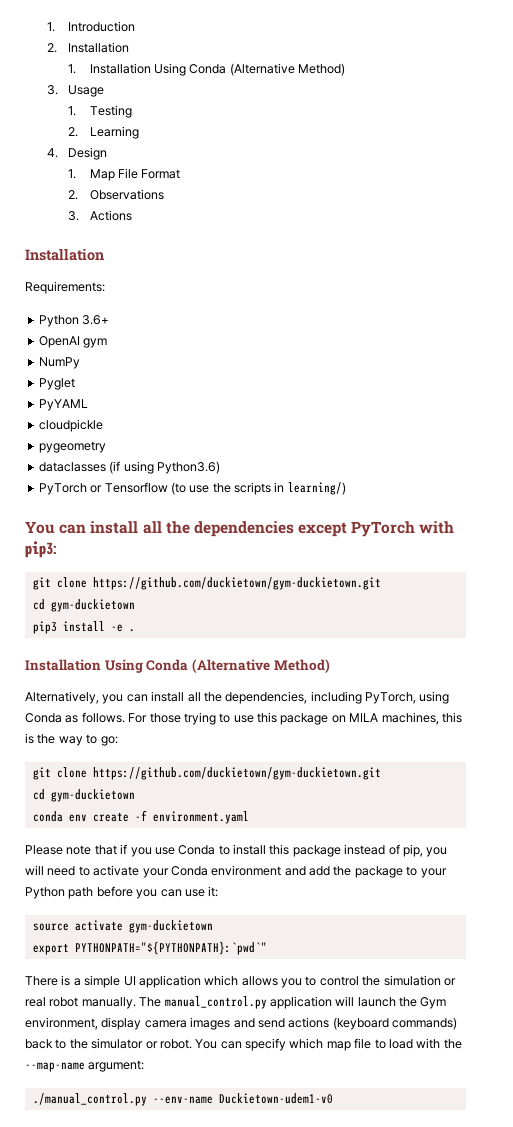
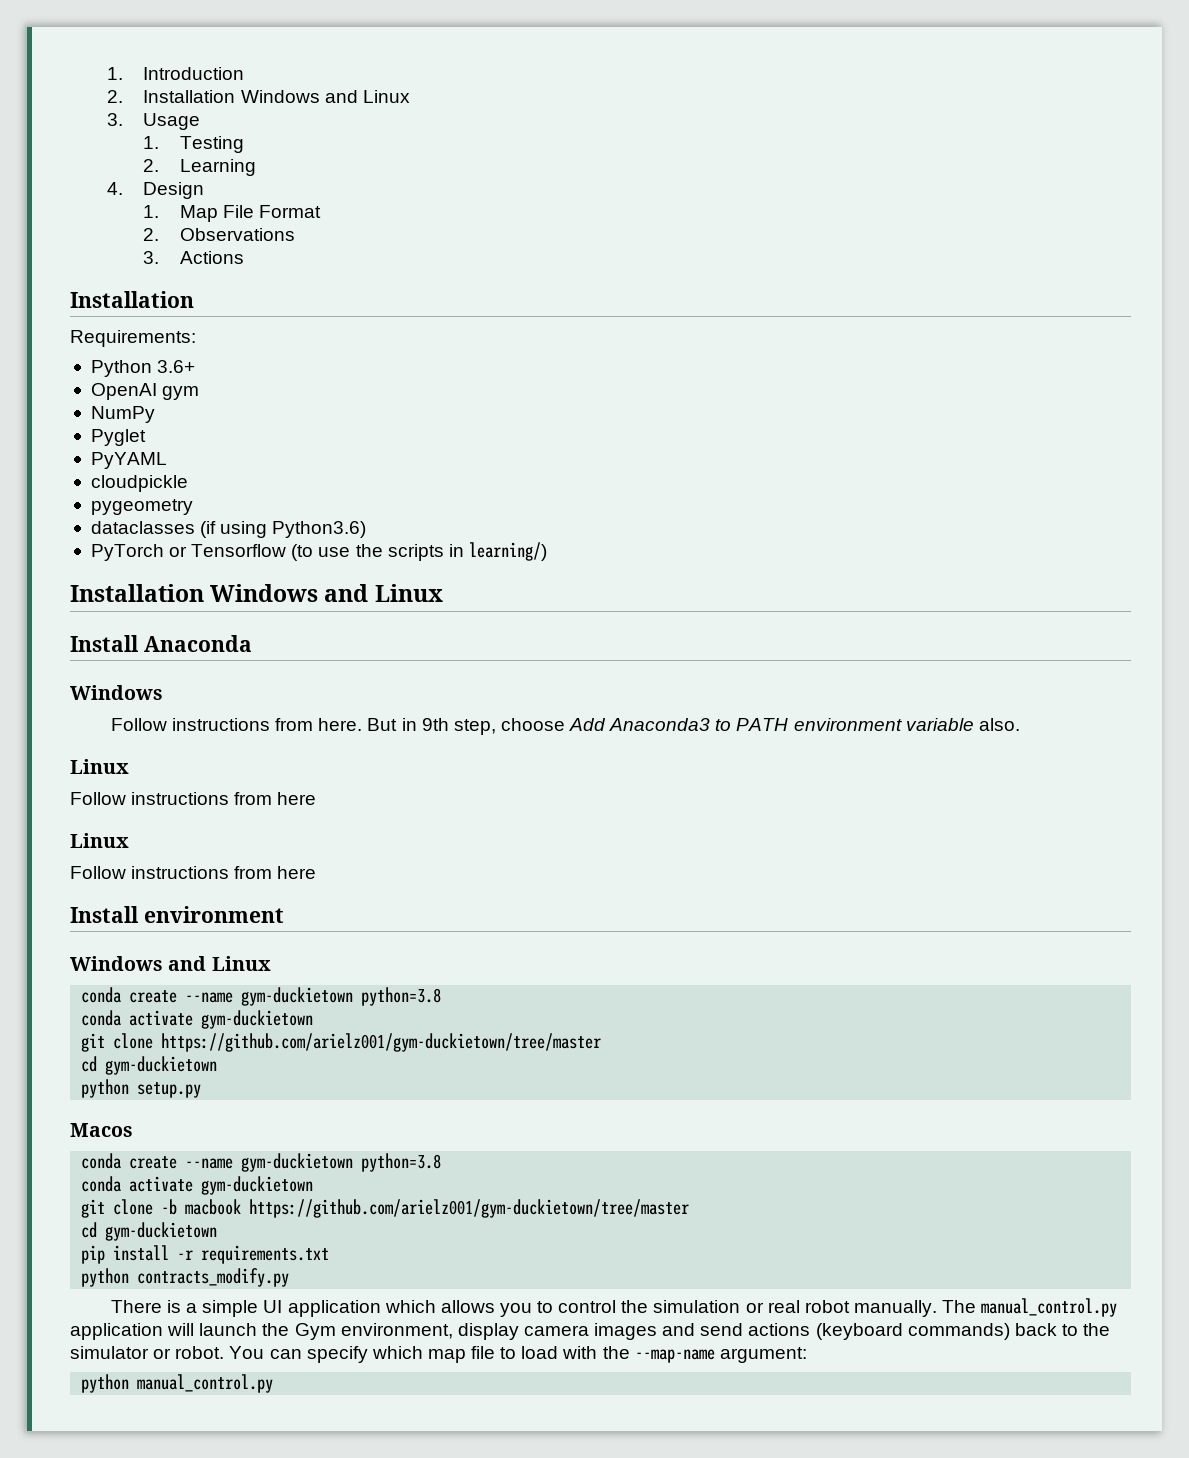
- 2. Installation
- 1. Installation Using Conda (Alternative Method)
+ 2. Installation Windows and Linux
  PyTorch or Tensorflow (to use the scripts in learning/)
- You can install all the dependencies except PyTorch with pip3:
- git clone https://github.com/duckietown/gym-duckietown.git
+ Installation Windows and Linux
+ Install Anaconda
+ Windows
+ Follow instructions from here. But in 9th step, choose Add Anaconda3 to PATH environment variable also.
+ Linux
+ Follow instructions from here
+ Linux
+ Follow instructions from here
+ Install environment
+ Windows and Linux
+ conda create --name gym-duckietown python=3.8
+ conda activate gym-duckietown
+ git clone https://github.com/arielz001/gym-duckietown/tree/master
  cd gym-duckietown
- pip3 install -e .
- Installation Using Conda (Alternative Method)
- Alternatively, you can install all the dependencies, including PyTorch, using Conda as follows. For those trying to use this package on MILA machines, this is the way to go:
- git clone https://github.com/duckietown/gym-duckietown.git
+ python setup.py
+ Macos
+ conda create --name gym-duckietown python=3.8
+ conda activate gym-duckietown
+ git clone -b macbook https://github.com/arielz001/gym-duckietown/tree/master
  cd gym-duckietown
- conda env create -f environment.yaml
- Please note that if you use Conda to install this package instead of pip, you will need to activate your Conda environment and add the package to your Python path before you can use it:
- source activate gym-duckietown
- export PYTHONPATH="${PYTHONPATH}:`pwd`"
+ pip install -r requirements.txt
+ python contracts_modify.py
- ./manual_control.py --env-name Duckietown-udem1-v0
+ python manual_control.py

